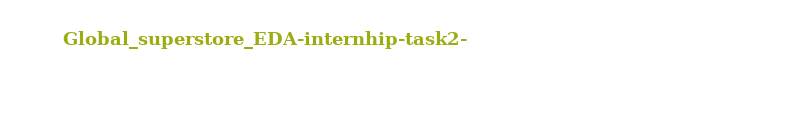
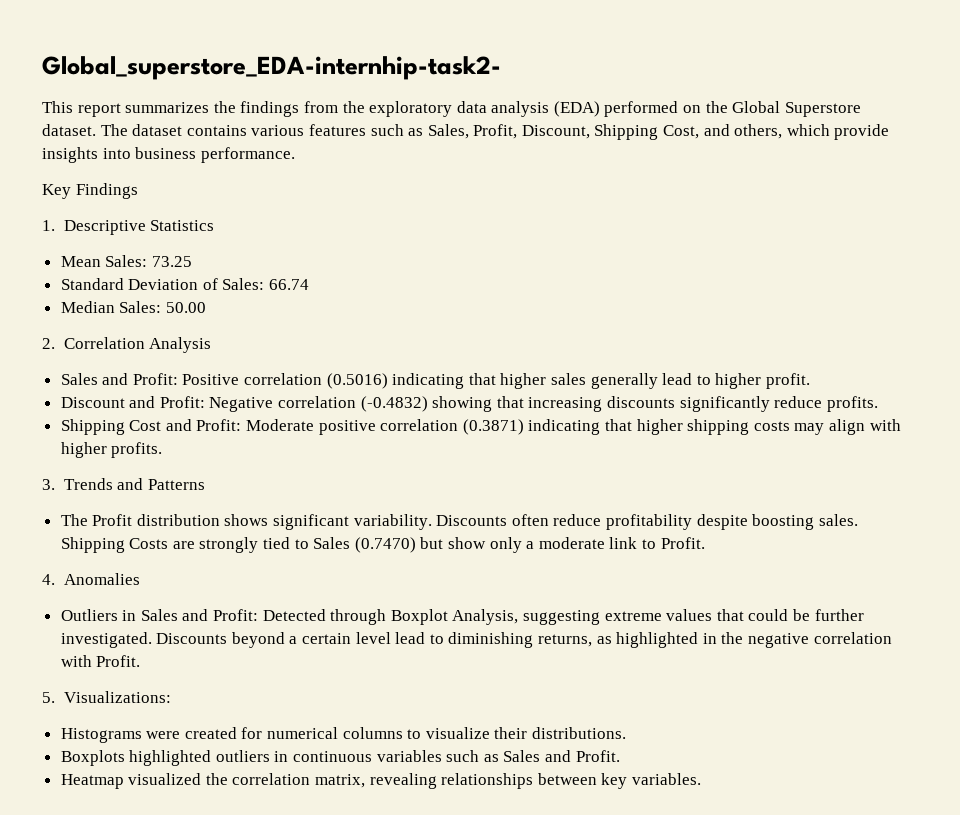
+ This report summarizes the findings from the exploratory data analysis (EDA) performed on the Global Superstore dataset. The dataset contains various features such as Sales, Profit, Discount, Shipping Cost, and others, which provide insights into business performance.
+ Key Findings
+ 1. Descriptive Statistics
+ Mean Sales: 73.25
+ Standard Deviation of Sales: 66.74
+ Median Sales: 50.00
+ 2. Correlation Analysis
+ Sales and Profit: Positive correlation (0.5016) indicating that higher sales generally lead to higher profit.
+ Discount and Profit: Negative correlation (-0.4832) showing that increasing discounts significantly reduce profits.
+ Shipping Cost and Profit: Moderate positive correlation (0.3871) indicating that higher shipping costs may align with higher profits.
+ 3. Trends and Patterns
+ The Profit distribution shows significant variability. Discounts often reduce profitability despite boosting sales. Shipping Costs are strongly tied to Sales (0.7470) but show only a moderate link to Profit.
+ 4. Anomalies
+ Outliers in Sales and Profit: Detected through Boxplot Analysis, suggesting extreme values that could be further investigated. Discounts beyond a certain level lead to diminishing returns, as highlighted in the negative correlation with Profit.
+ 5. Visualizations:
+ Histograms were created for numerical columns to visualize their distributions.
+ Boxplots highlighted outliers in continuous variables such as Sales and Profit.
+ Heatmap visualized the correlation matrix, revealing relationships between key variables.

